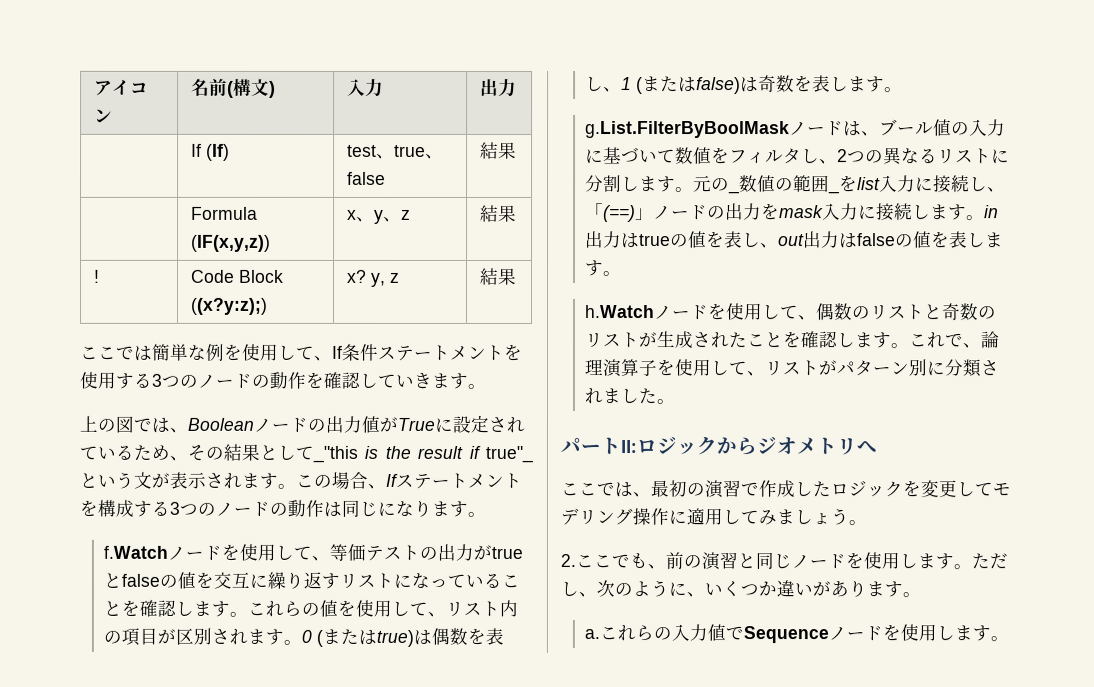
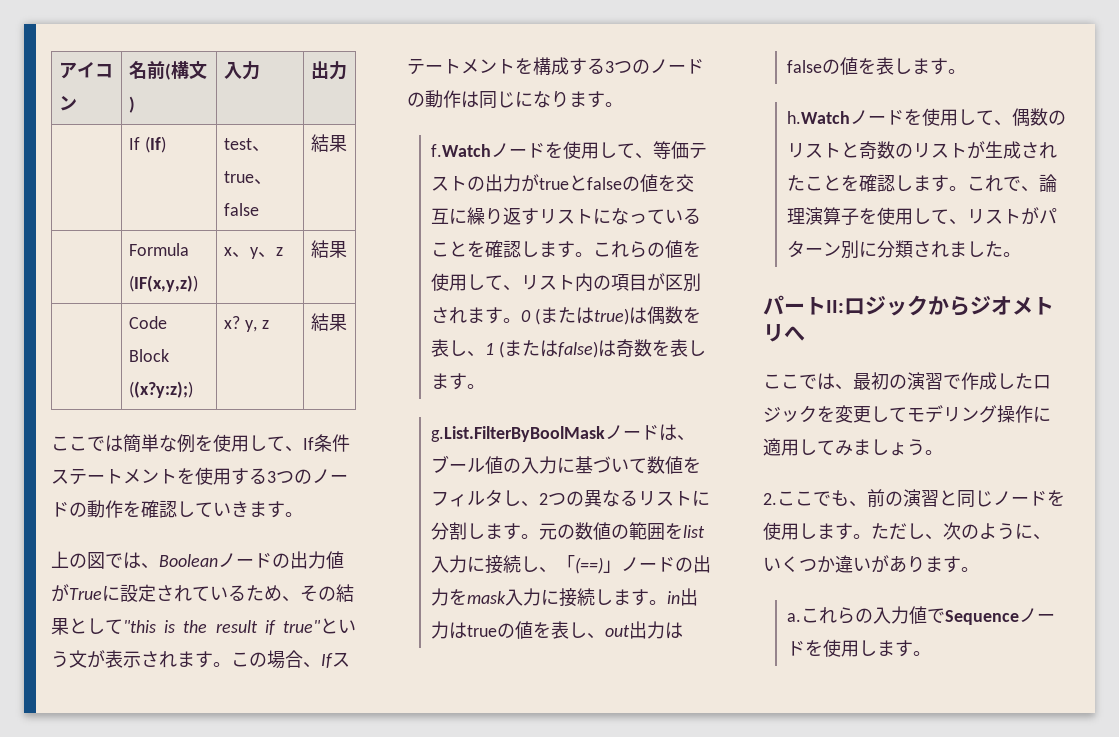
- ! | Code Block ((x?y:z);) | x? y, z | 結果
+ | Code Block ((x?y:z);) | x? y, z | 結果
- 上の図では、Booleanノードの出力値がTrueに設定されているため、その結果として_"this is the result if true"_という文が表示されます。
+ 上の図では、Booleanノードの出力値がTrueに設定されているため、その結果として"this is the result if true"という文が表示されます。
- 元の_数値の範囲_をlist入力に接続し、「(==)」ノードの出力をmask入力に接続します。in出力はtrueの値を表し、out出力はfalseの値を表します。
+ 元の数値の範囲をlist入力に接続し、「(==)」ノードの出力をmask入力に接続します。in出力はtrueの値を表し、out出力はfalseの値を表します。

